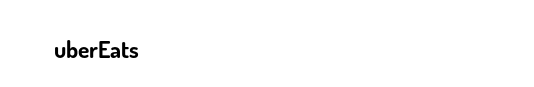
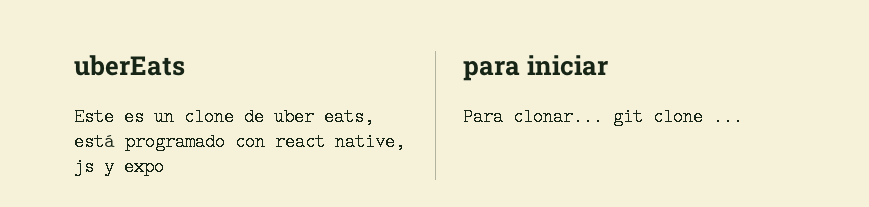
+ Este es un clone de uber eats, está programado con react native, js y expo
+ para iniciar
+ Para clonar... git clone ...

